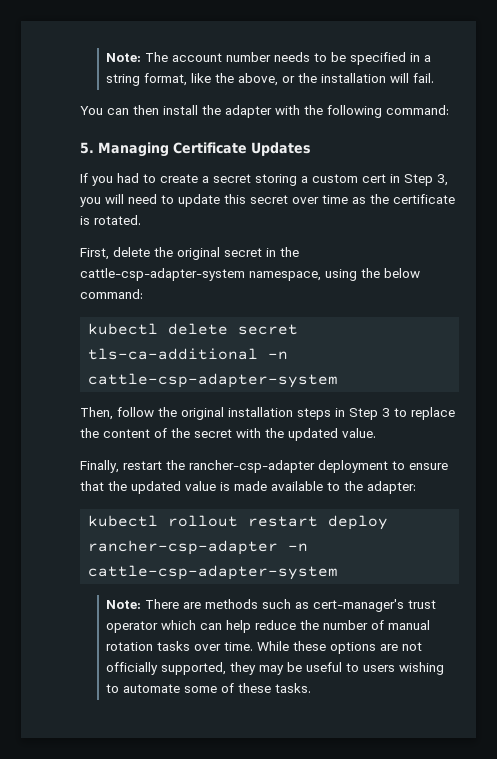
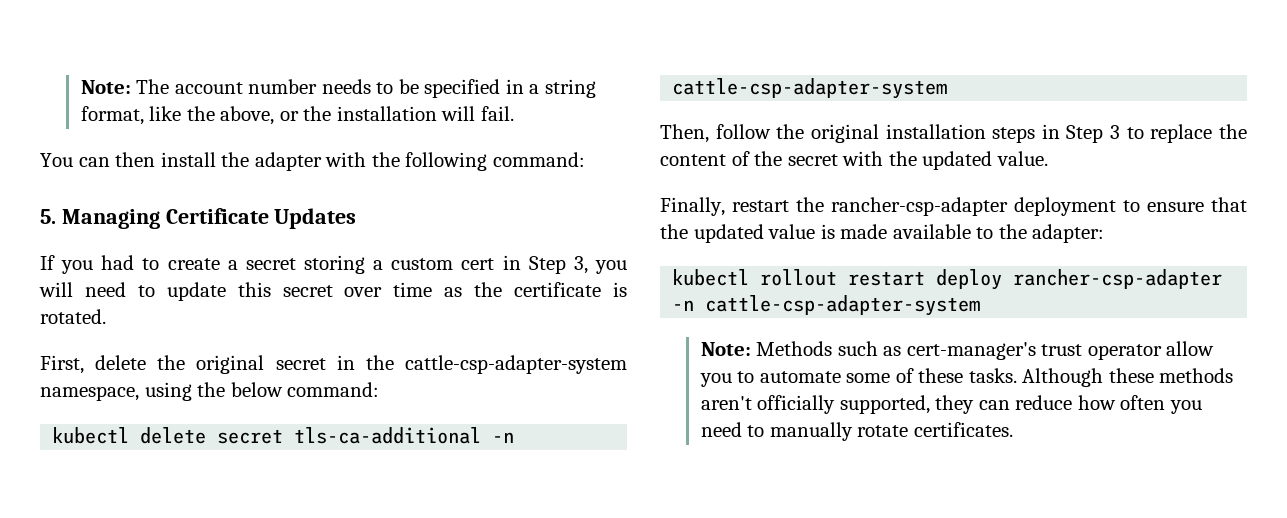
- Note: There are methods such as cert-manager's trust operator which can help reduce the number of manual rotation tasks over time. While these options are not officially supported, they may be useful to users wishing to automate some of these tasks.
+ Note: Methods such as cert-manager's trust operator allow you to automate some of these tasks.
+ Although these methods aren't officially supported, they can reduce how often you need to manually rotate certificates.

